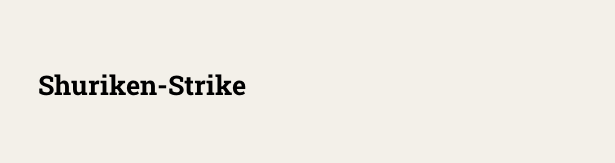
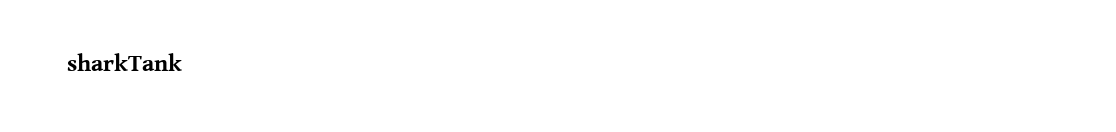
- Shuriken-Strike
+ sharkTank

